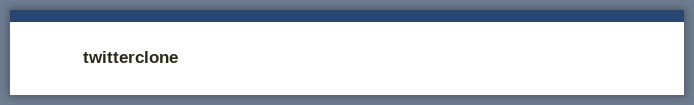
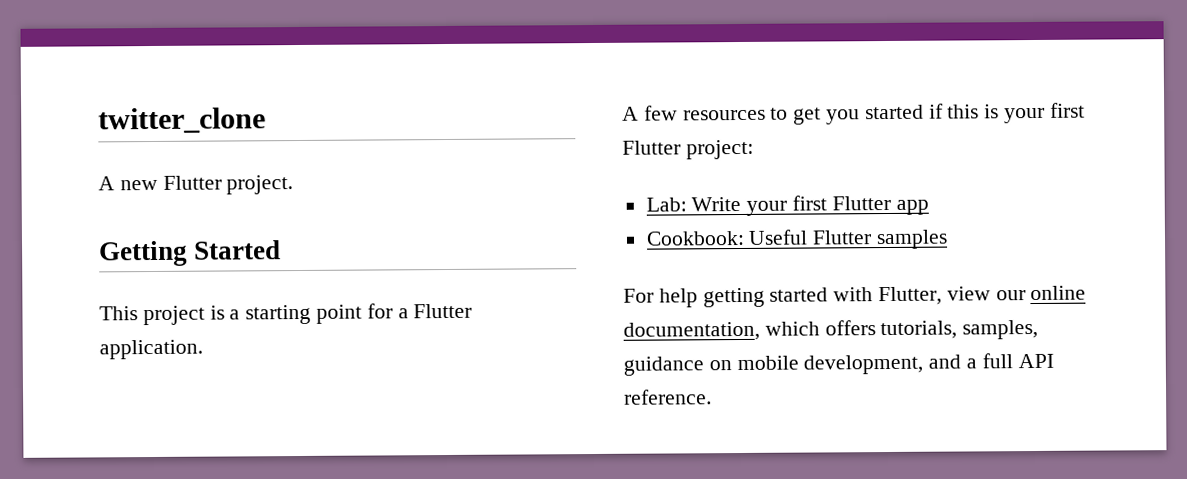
- twitterclone
+ twitter_clone
+ A new Flutter project.
+ Getting Started
+ This project is a starting point for a Flutter application.
+ A few resources to get you started if this is your first Flutter project:
+ Lab: Write your first Flutter app
+ Cookbook: Useful Flutter samples
+ For help getting started with Flutter, view our online documentation, which offers tutorials, samples, guidance on mobile development, and a full API reference.

